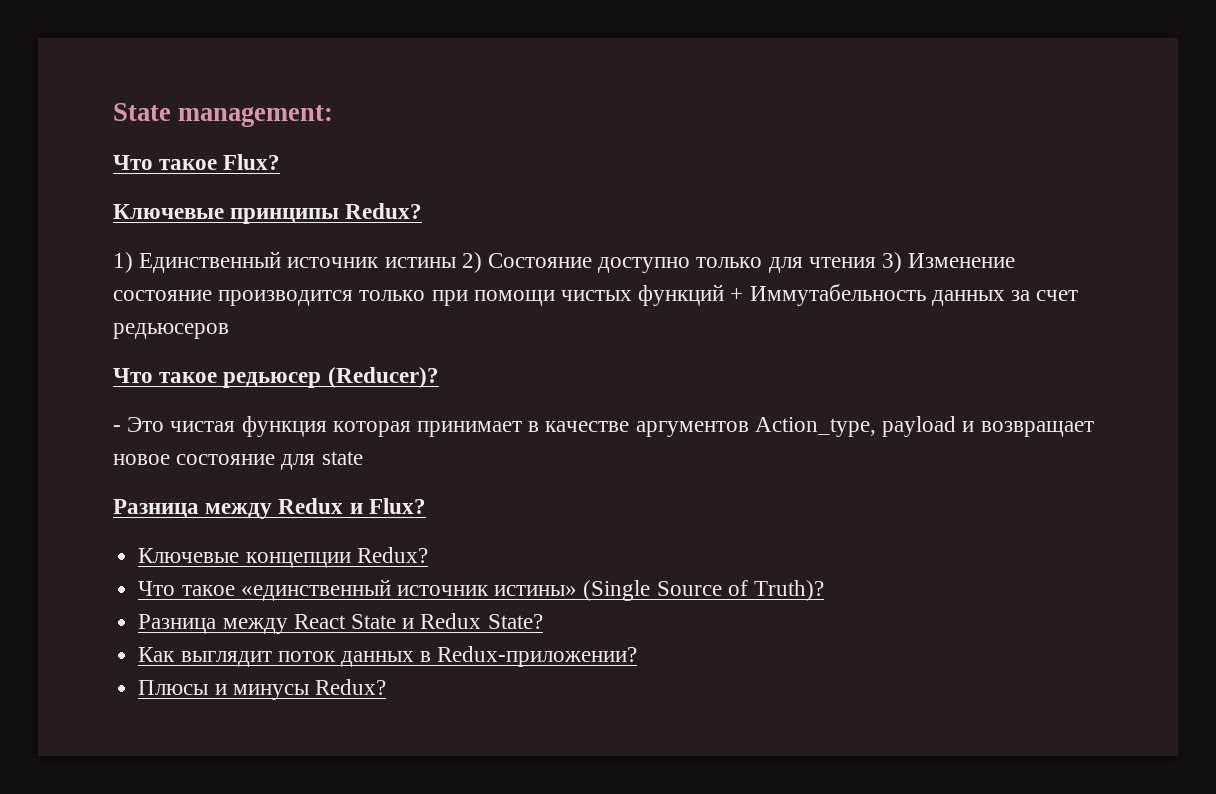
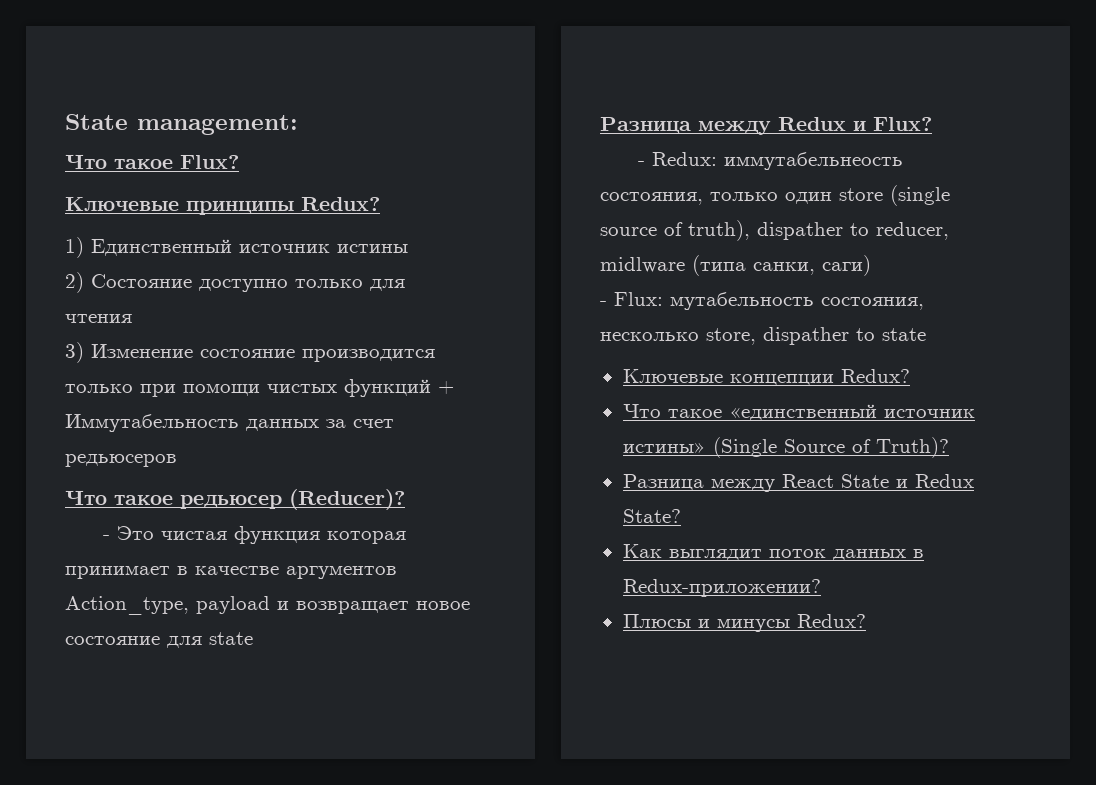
- 1) Единственный источник истины 2) Состояние доступно только для чтения 3) Изменение состояние производится только при помощи чистых функций + Иммутабельность данных за счет редьюсеров
+ 1) Единственный источник истины
+ 2) Состояние доступно только для чтения
+ 3) Изменение состояние производится только при помощи чистых функций + Иммутабельность данных за счет редьюсеров
+ - Redux: иммутабельнеость состояния, только один store (single source of truth), dispather to reducer, midlware (типа санки, саги)
+ - Flux: мутабельность состояния, несколько store, dispather to state

